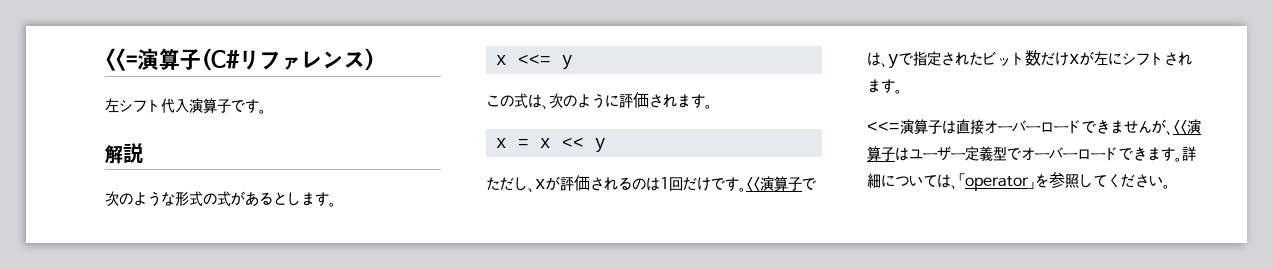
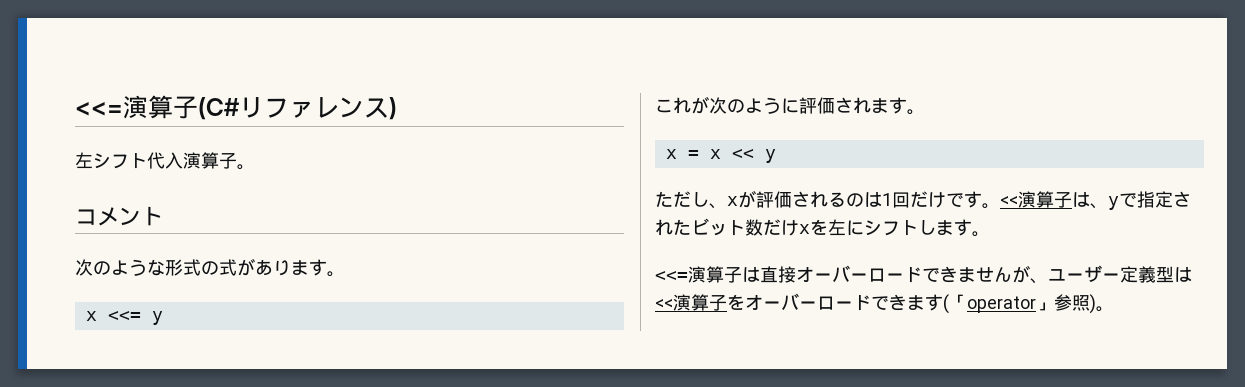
- 左シフト代入演算子です。
- 解説
+ 左シフト代入演算子。
+ コメント
- 次のような形式の式があるとします。
+ 次のような形式の式があります。
- この式は、次のように評価されます。
+ これが次のように評価されます。
- <<演算子では、yで指定されたビット数だけxが左にシフトされます。
+ <<演算子は、yで指定されたビット数だけxを左にシフトします。
- <<=演算子は直接オーバーロードできませんが、<<演算子はユーザー定義型でオーバーロードできます。詳細については、「operator」を参照してください。
+ <<=演算子は直接オーバーロードできませんが、ユーザー定義型は<<演算子をオーバーロードできます(「operator」参照)。

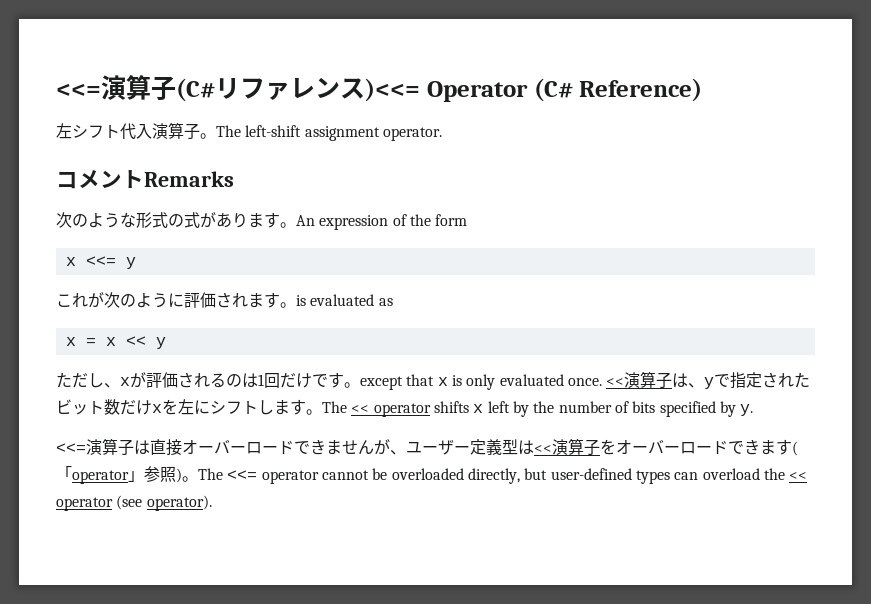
- <<=演算子(C#リファレンス)
+ <<=演算子(C#リファレンス)<<= Operator (C# Reference)
+ The left-shift assignment operator.
- コメント
+ コメントRemarks
+ An expression of the form
- これが次のように評価されます。
+ これが次のように評価されます。is evaluated as
- ただし、xが評価されるのは1回だけです。
+ ただし、xが評価されるのは1回だけです。except that x is only evaluated once.
+ The << operator shifts x left by the number of bits specified by y.
+ The <<= operator cannot be overloaded directly, but user-defined types can overload the << operator (see operator).

